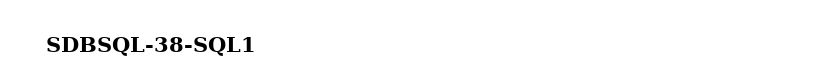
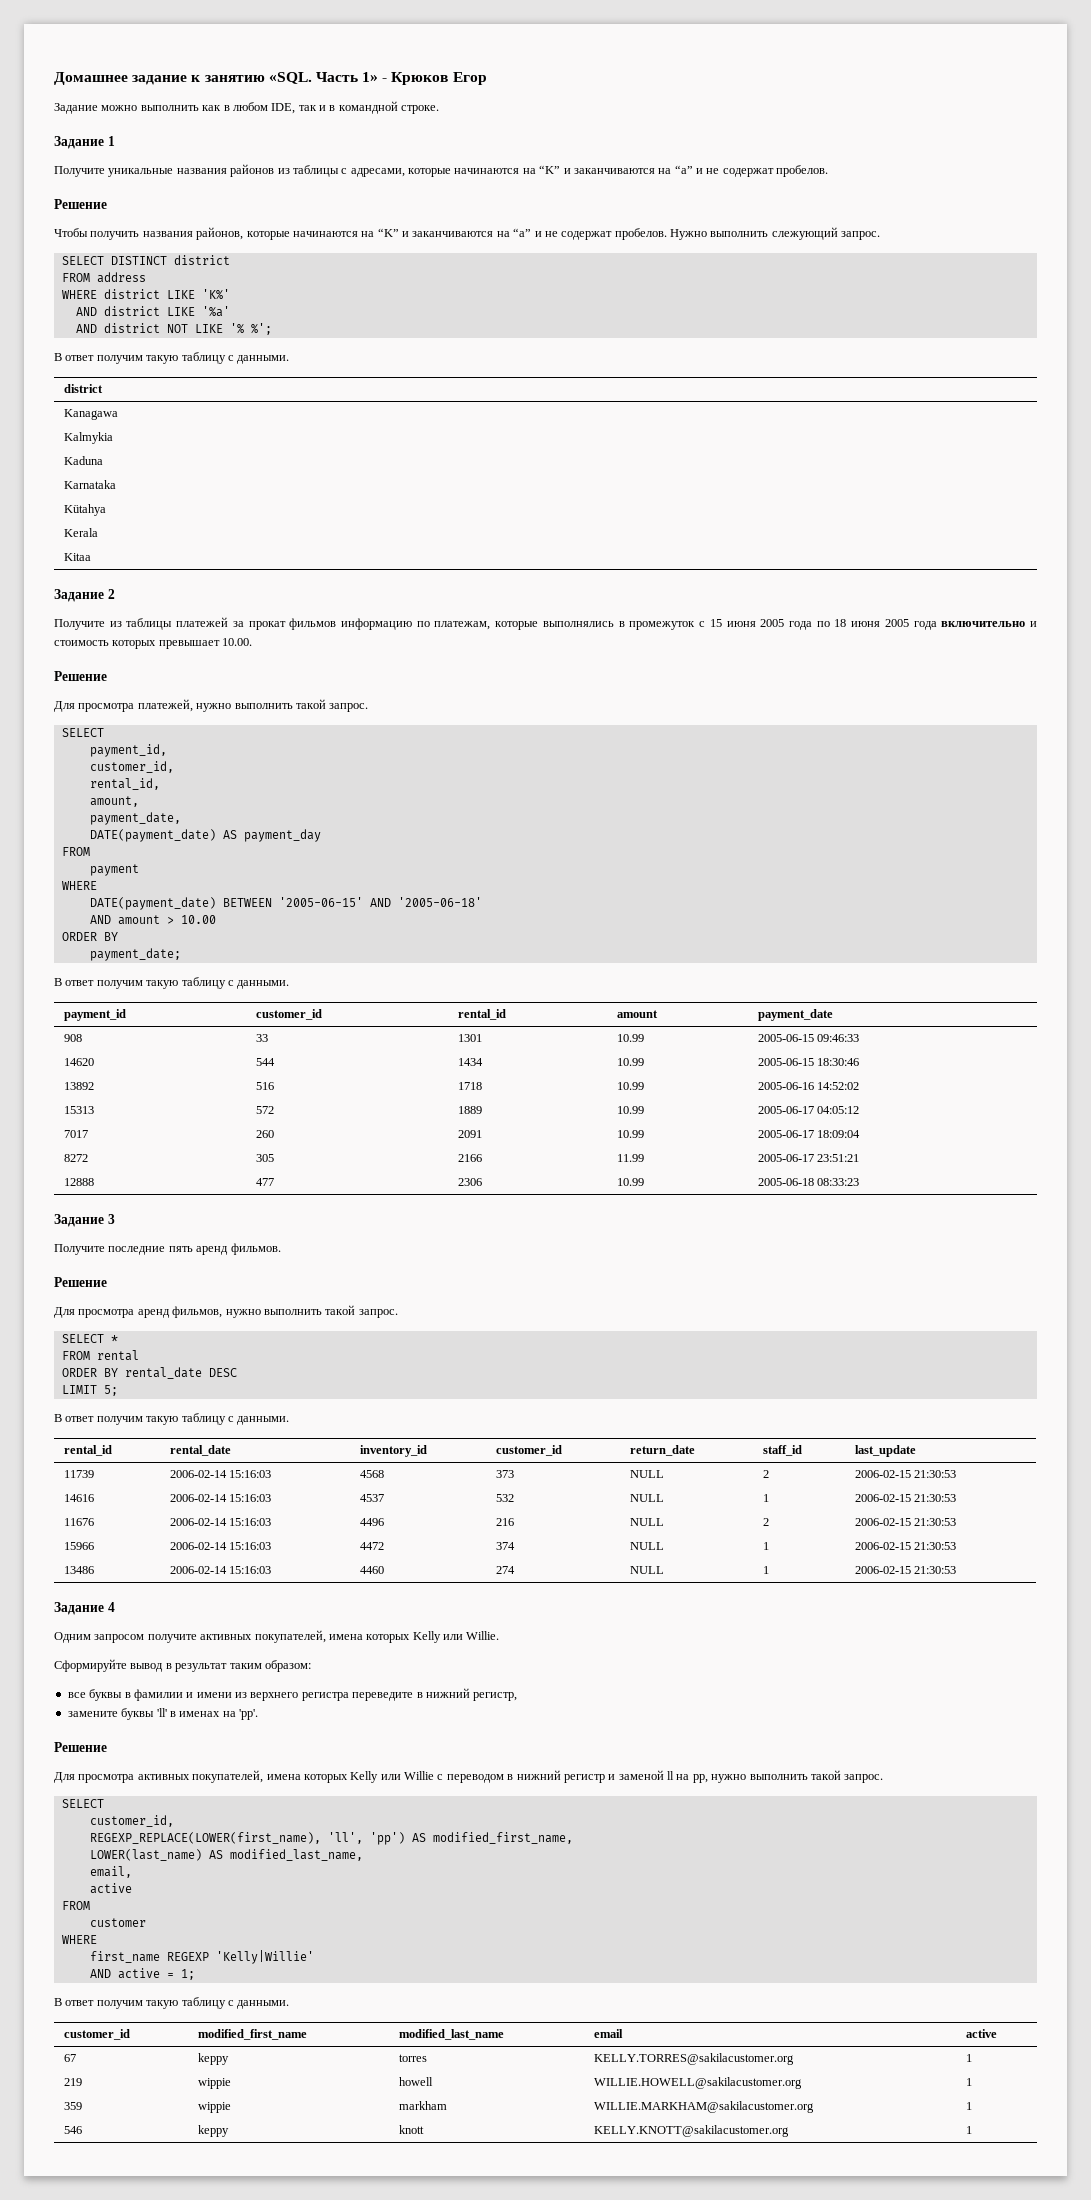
- SDBSQL-38-SQL1
+ Домашнее задание к занятию «SQL. Часть 1» - Крюков Егор
+ Задание можно выполнить как в любом IDE, так и в командной строке.
+ Задание 1
+ Получите уникальные названия районов из таблицы с адресами, которые начинаются на “K” и заканчиваются на “a” и не содержат пробелов.
+ Решение
+ Чтобы получить названия районов, которые начинаются на “K” и заканчиваются на “a” и не содержат пробелов. Нужно выполнить слежующий запрос.
+ SELECT DISTINCT district
+ FROM address
+ WHERE district LIKE 'K%'
+ AND district LIKE '%a'
+ AND district NOT LIKE '% %';
+ В ответ получим такую таблицу с данными.
+ district
+ Kanagawa
+ Kalmykia
+ Kaduna
+ Karnataka
+ Kütahya
+ Kerala
+ Kitaa
+ Задание 2
+ Получите из таблицы платежей за прокат фильмов информацию по платежам, которые выполнялись в промежуток с 15 июня 2005 года по 18 июня 2005 года включительно и стоимость которых превышает 10.00.
+ Решение
+ Для просмотра платежей, нужно выполнить такой запрос.
+ SELECT
+ payment_id,
+ customer_id,
+ rental_id,
+ amount,
+ payment_date,
+ DATE(payment_date) AS payment_day
+ FROM
+ payment
+ WHERE
+ DATE(payment_date) BETWEEN '2005-06-15' AND '2005-06-18'
+ AND amount > 10.00
+ ORDER BY
+ payment_date;
+ В ответ получим такую таблицу с данными.
+ payment_id | customer_id | rental_id | amount | payment_date
+ 908 | 33 | 1301 | 10.99 | 2005-06-15 09:46:33
+ 14620 | 544 | 1434 | 10.99 | 2005-06-15 18:30:46
+ 13892 | 516 | 1718 | 10.99 | 2005-06-16 14:52:02
+ 15313 | 572 | 1889 | 10.99 | 2005-06-17 04:05:12
+ 7017 | 260 | 2091 | 10.99 | 2005-06-17 18:09:04
+ 8272 | 305 | 2166 | 11.99 | 2005-06-17 23:51:21
+ 12888 | 477 | 2306 | 10.99 | 2005-06-18 08:33:23
+ Задание 3
+ Получите последние пять аренд фильмов.
+ Решение
+ Для просмотра аренд фильмов, нужно выполнить такой запрос.
+ SELECT *
+ FROM rental
+ ORDER BY rental_date DESC
+ LIMIT 5;
+ В ответ получим такую таблицу с данными.
+ rental_id | rental_date | inventory_id | customer_id | return_date | staff_id | last_update
+ 11739 | 2006-02-14 15:16:03 | 4568 | 373 | NULL | 2 | 2006-02-15 21:30:53
+ 14616 | 2006-02-14 15:16:03 | 4537 | 532 | NULL | 1 | 2006-02-15 21:30:53
+ 11676 | 2006-02-14 15:16:03 | 4496 | 216 | NULL | 2 | 2006-02-15 21:30:53
+ 15966 | 2006-02-14 15:16:03 | 4472 | 374 | NULL | 1 | 2006-02-15 21:30:53
+ 13486 | 2006-02-14 15:16:03 | 4460 | 274 | NULL | 1 | 2006-02-15 21:30:53
+ Задание 4
+ Одним запросом получите активных покупателей, имена которых Kelly или Willie.
+ Сформируйте вывод в результат таким образом:
+ все буквы в фамилии и имени из верхнего регистра переведите в нижний регистр,
+ замените буквы 'll' в именах на 'pp'.
+ Решение
+ Для просмотра активных покупателей, имена которых Kelly или Willie с переводом в нижний регистр и заменой ll на pp, нужно выполнить такой запрос.
+ SELECT
+ customer_id,
+ REGEXP_REPLACE(LOWER(first_name), 'll', 'pp') AS modified_first_name,
+ LOWER(last_name) AS modified_last_name,
+ email,
+ active
+ FROM
+ customer
+ WHERE
+ first_name REGEXP 'Kelly|Willie'
+ AND active = 1;
+ В ответ получим такую таблицу с данными.
+ customer_id | modified_first_name | modified_last_name | email | active
+ 67 | keppy | torres | KELLY.TORRES@sakilacustomer.org | 1
+ 219 | wippie | howell | WILLIE.HOWELL@sakilacustomer.org | 1
+ 359 | wippie | markham | WILLIE.MARKHAM@sakilacustomer.org | 1
+ 546 | keppy | knott | KELLY.KNOTT@sakilacustomer.org | 1

